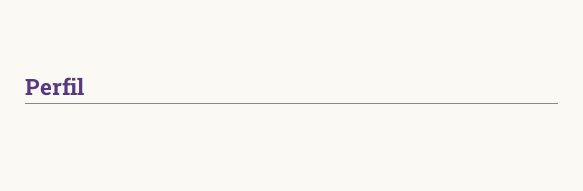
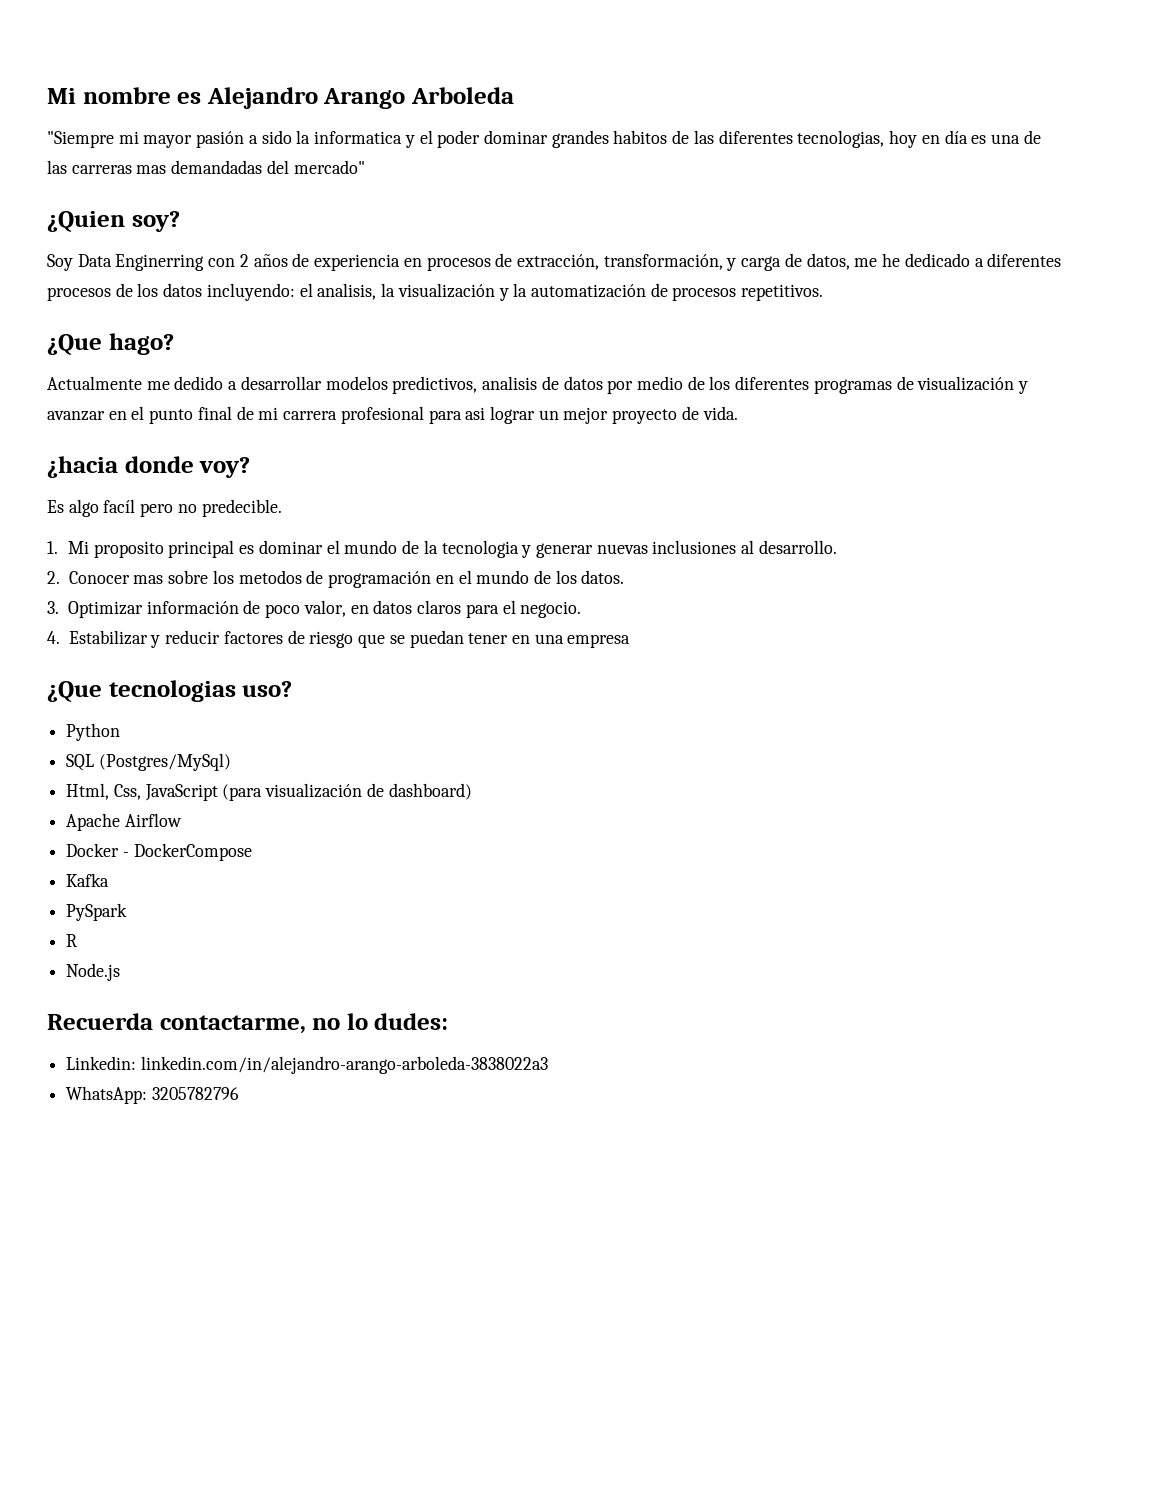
- Perfil
+ Mi nombre es Alejandro Arango Arboleda
+ "Siempre mi mayor pasión a sido la informatica y el poder dominar grandes habitos de las diferentes tecnologias, hoy en día es una de las carreras mas demandadas del mercado"
+ ¿Quien soy?
+ Soy Data Enginerring con 2 años de experiencia en procesos de extracción, transformación, y carga de datos, me he dedicado a diferentes procesos de los datos incluyendo: el analisis, la visualización y la automatización de procesos repetitivos.
+ ¿Que hago?
+ Actualmente me dedido a desarrollar modelos predictivos, analisis de datos por medio de los diferentes programas de visualización y avanzar en el punto final de mi carrera profesional para asi lograr un mejor proyecto de vida.
+ ¿hacia donde voy?
+ Es algo facíl pero no predecible.
+ 1. Mi proposito principal es dominar el mundo de la tecnologia y generar nuevas inclusiones al desarrollo.
+ 2. Conocer mas sobre los metodos de programación en el mundo de los datos.
+ 3. Optimizar información de poco valor, en datos claros para el negocio.
+ 4. Estabilizar y reducir factores de riesgo que se puedan tener en una empresa
+ ¿Que tecnologias uso?
+ Python
+ SQL (Postgres/MySql)
+ Html, Css, JavaScript (para visualización de dashboard)
+ Apache Airflow
+ Docker - DockerCompose
+ Kafka
+ PySpark
+ R
+ Node.js
+ Recuerda contactarme, no lo dudes:
+ Linkedin: linkedin.com/in/alejandro-arango-arboleda-3838022a3
+ WhatsApp: 3205782796

